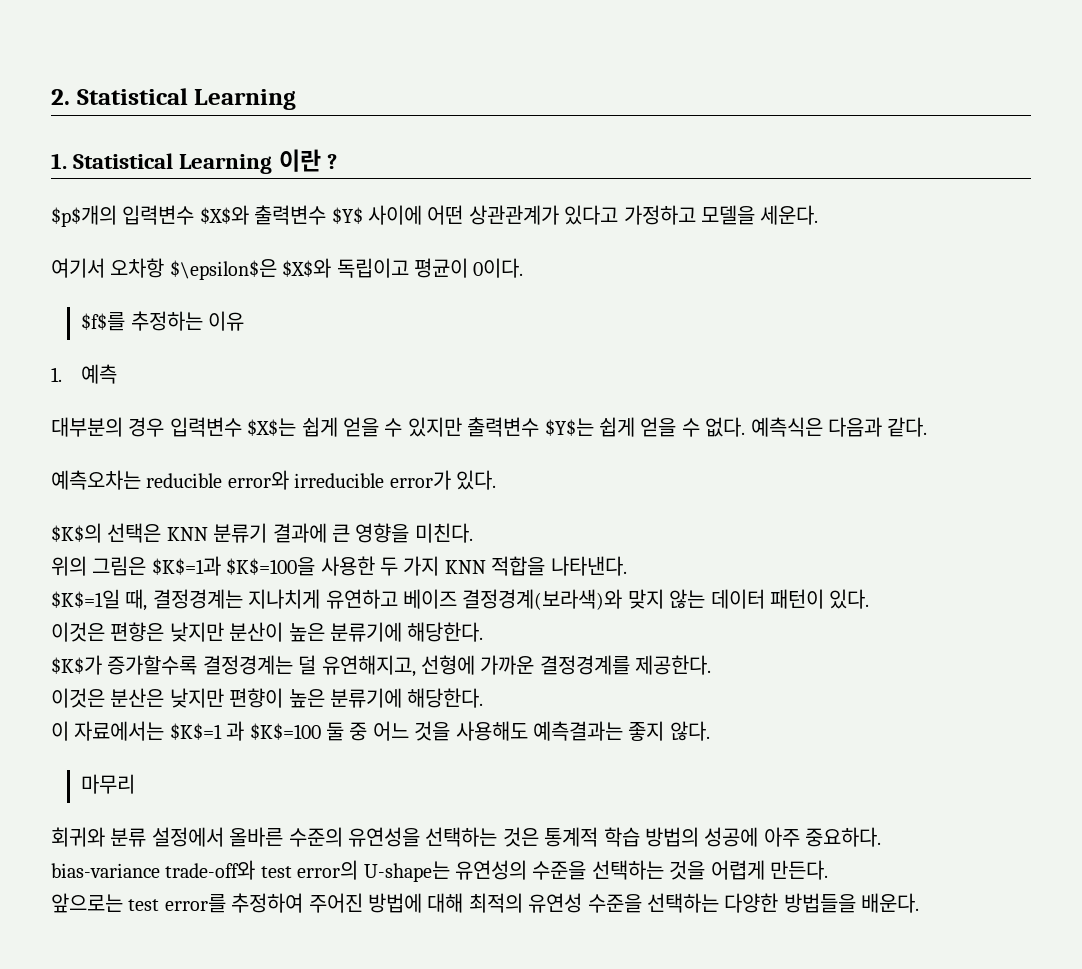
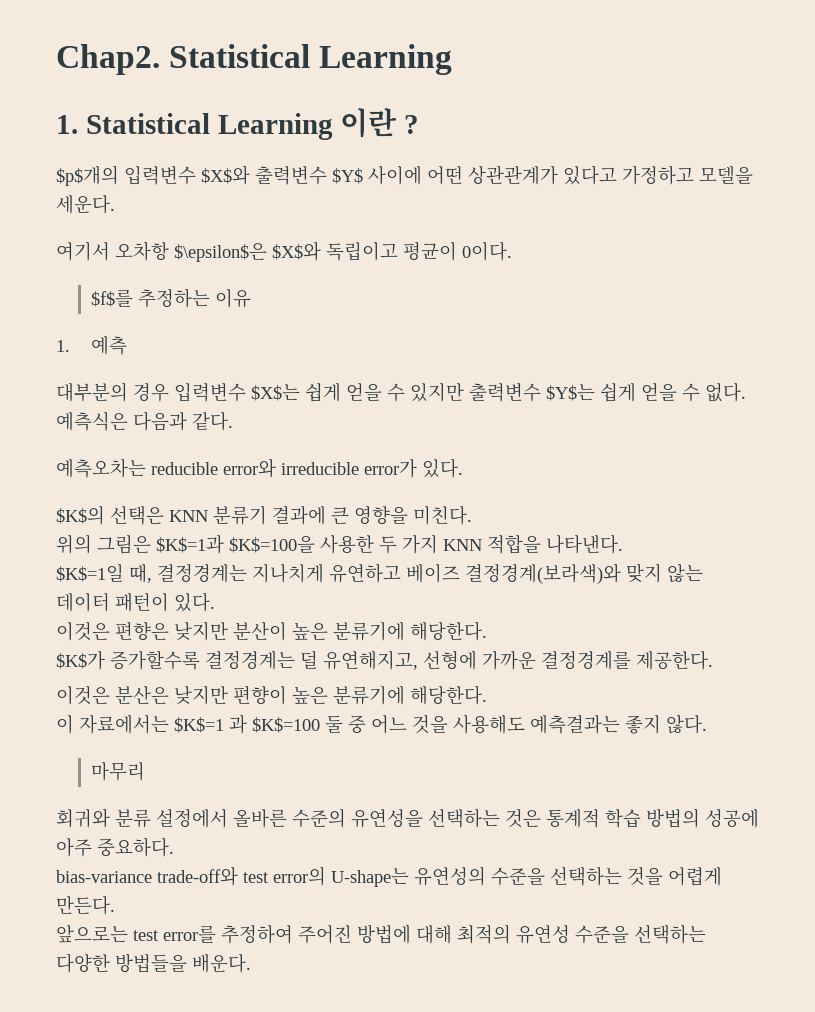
- 2. Statistical Learning
+ Chap2. Statistical Learning

